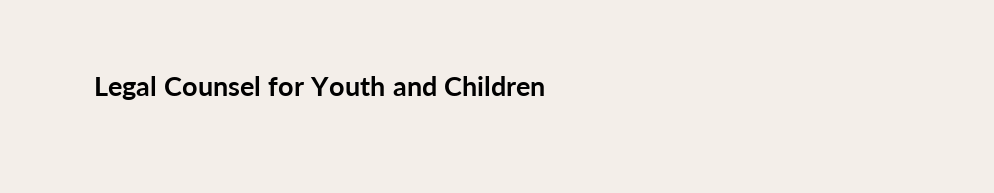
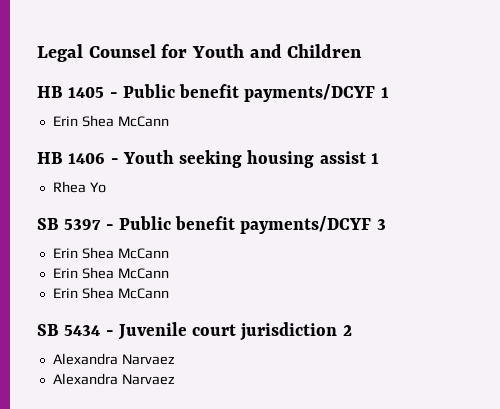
+ HB 1405 - Public benefit payments/DCYF 1
+ Erin Shea McCann
+ HB 1406 - Youth seeking housing assist 1
+ Rhea Yo
+ SB 5397 - Public benefit payments/DCYF 3
+ Erin Shea McCann
+ Erin Shea McCann
+ Erin Shea McCann
+ SB 5434 - Juvenile court jurisdiction 2
+ Alexandra Narvaez
+ Alexandra Narvaez

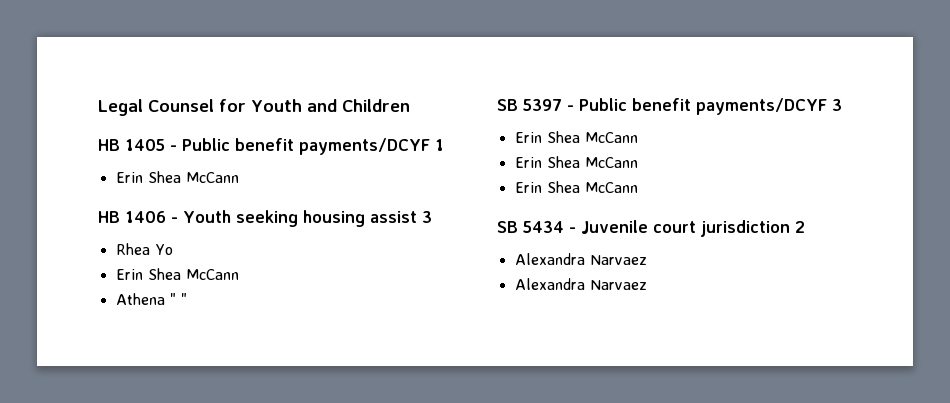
- HB 1406 - Youth seeking housing assist 1
+ HB 1406 - Youth seeking housing assist 3
  Rhea Yo
+ Erin Shea McCann
+ Athena " "

